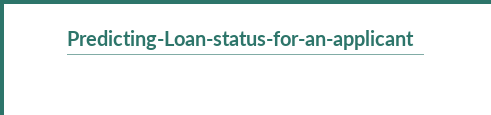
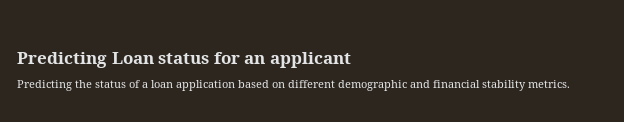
- Predicting-Loan-status-for-an-applicant
+ Predicting Loan status for an applicant
+ Predicting the status of a loan application based on different demographic and financial stability metrics.

